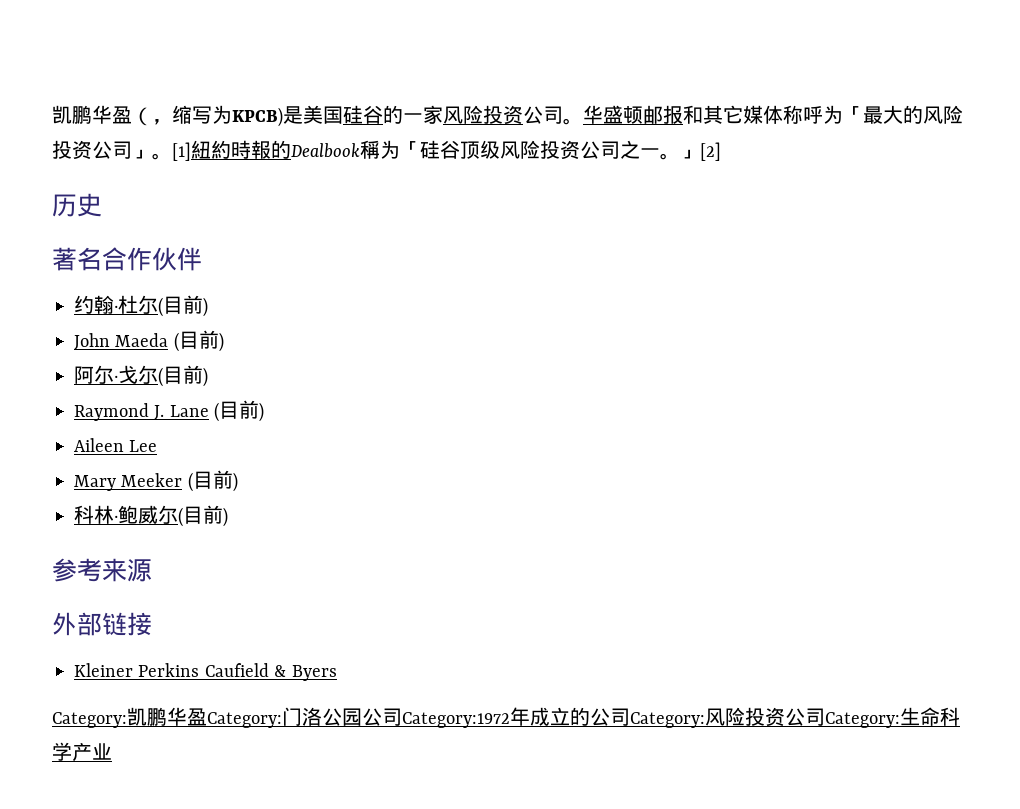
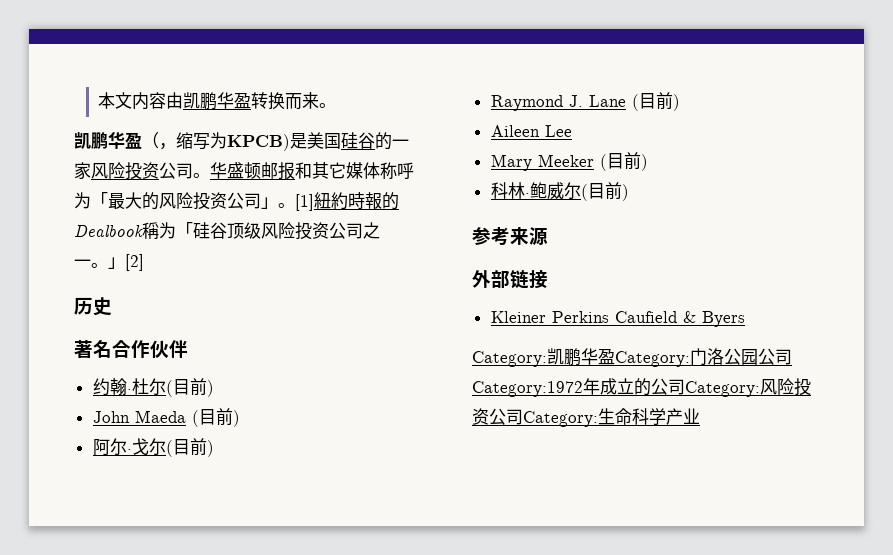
+ 本文内容由凯鹏华盈转换而来。

